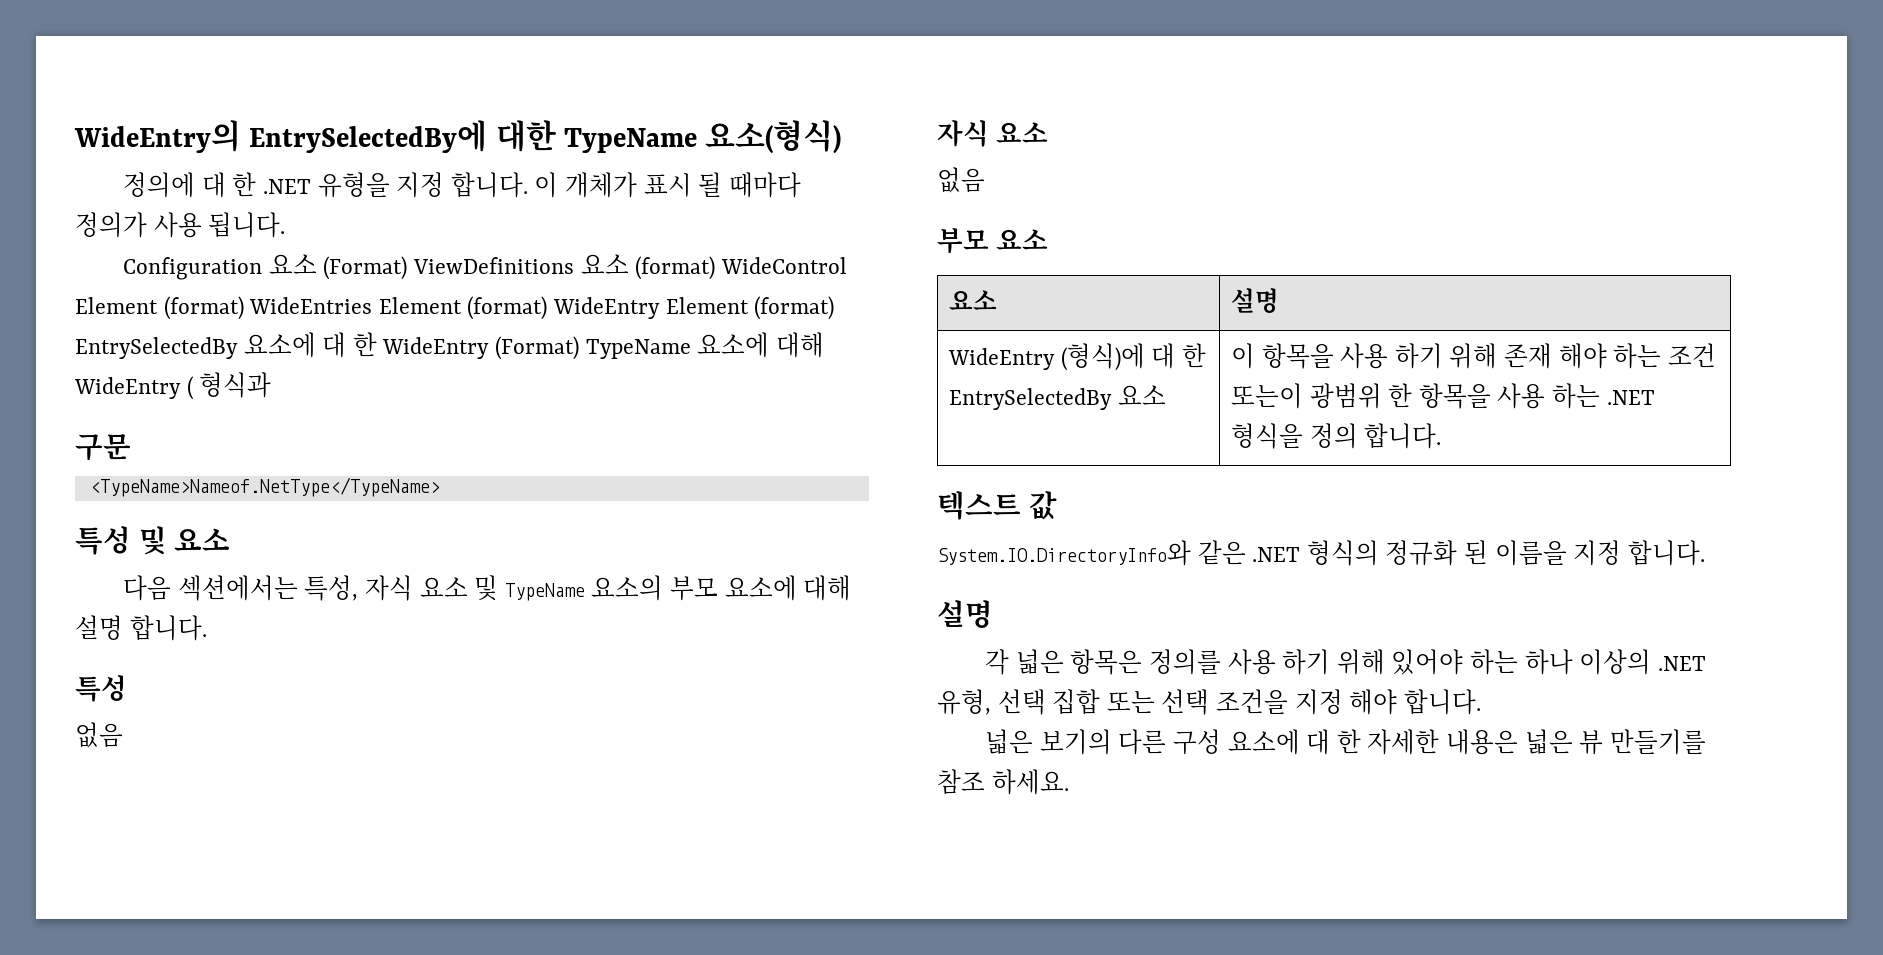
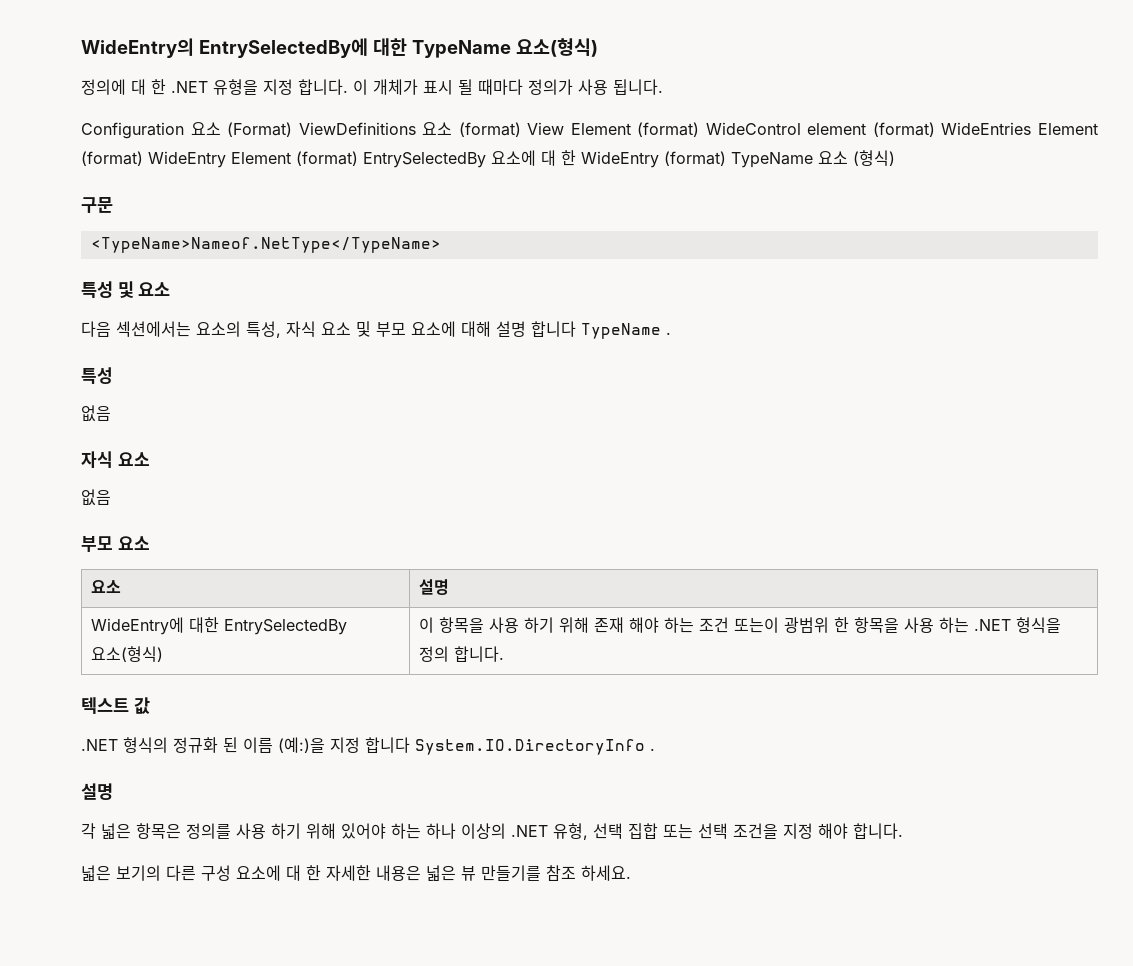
- Configuration 요소 (Format) ViewDefinitions 요소 (format) WideControl Element (format) WideEntries Element (format) WideEntry Element (format) EntrySelectedBy 요소에 대 한 WideEntry (Format) TypeName 요소에 대해 WideEntry ( 형식과
+ Configuration 요소 (Format) ViewDefinitions 요소 (format) View Element (format) WideControl element (format) WideEntries Element (format) WideEntry Element (format) EntrySelectedBy 요소에 대 한 WideEntry (format) TypeName 요소 (형식)
- 다음 섹션에서는 특성, 자식 요소 및 TypeName 요소의 부모 요소에 대해 설명 합니다.
+ 다음 섹션에서는 요소의 특성, 자식 요소 및 부모 요소에 대해 설명 합니다 TypeName .
- WideEntry (형식)에 대 한 EntrySelectedBy 요소 | 이 항목을 사용 하기 위해 존재 해야 하는 조건 또는이 광범위 한 항목을 사용 하는 .NET 형식을 정의 합니다.
+ WideEntry에 대한 EntrySelectedBy 요소(형식) | 이 항목을 사용 하기 위해 존재 해야 하는 조건 또는이 광범위 한 항목을 사용 하는 .NET 형식을 정의 합니다.
- System.IO.DirectoryInfo와 같은 .NET 형식의 정규화 된 이름을 지정 합니다.
+ .NET 형식의 정규화 된 이름 (예:)을 지정 합니다 System.IO.DirectoryInfo .

